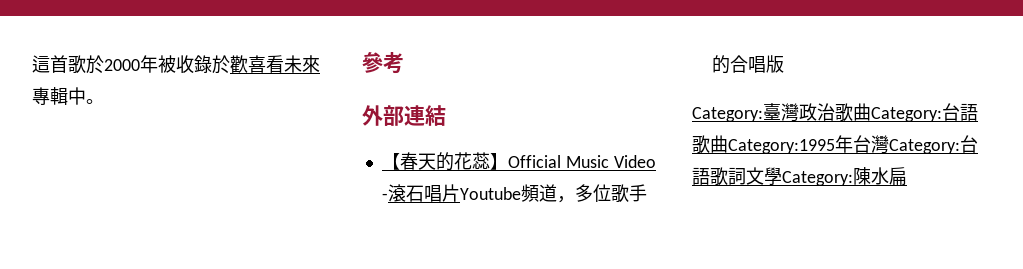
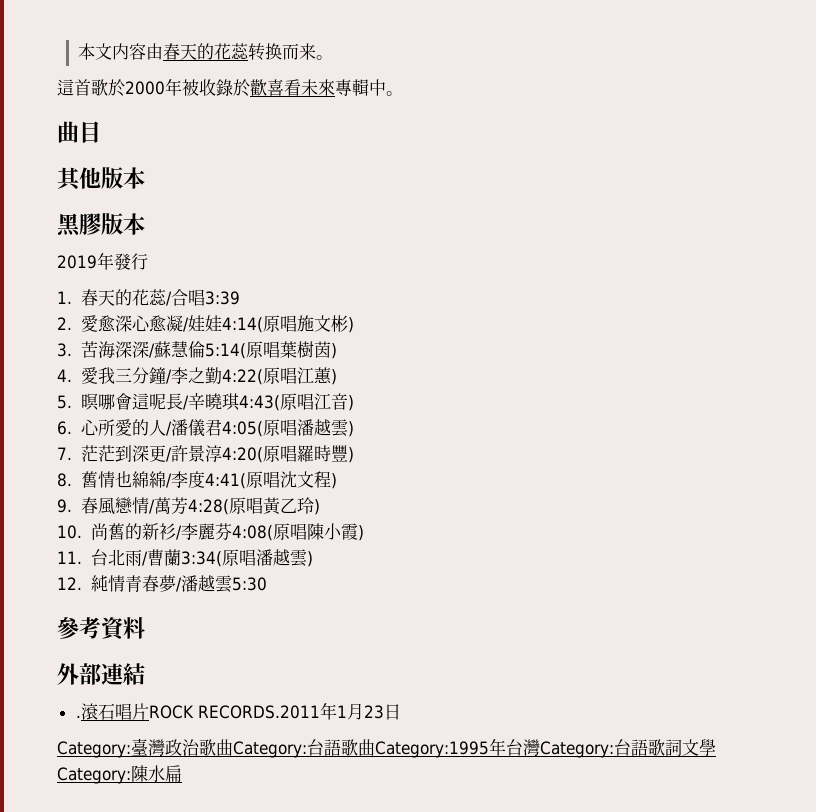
+ 本文内容由春天的花蕊转换而来。
+ 曲目
+ 其他版本
+ 黑膠版本
+ 2019年發行
+ 1.春天的花蕊/合唱3:39
+ 2.愛愈深心愈凝/娃娃4:14(原唱施文彬)
+ 3.苦海深深/蘇慧倫5:14(原唱葉樹茵)
+ 4.愛我三分鐘/李之勤4:22(原唱江蕙)
+ 5.暝哪會這呢長/辛曉琪4:43(原唱江音)
+ 6.心所愛的人/潘儀君4:05(原唱潘越雲)
+ 7.茫茫到深更/許景淳4:20(原唱羅時豐)
+ 8.舊情也綿綿/李度4:41(原唱沈文程)
+ 9.春風戀情/萬芳4:28(原唱黃乙玲)
+ 10.尚舊的新衫/李麗芬4:08(原唱陳小霞)
+ 11.台北雨/曹蘭3:34(原唱潘越雲)
+ 12.純情青春夢/潘越雲5:30
- 參考
+ 參考資料
- 【春天的花蕊】Official Music Video -滾石唱片Youtube頻道，多位歌手的合唱版
+ .滾石唱片ROCK RECORDS.2011年1月23日

